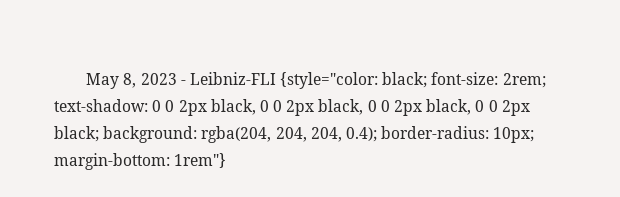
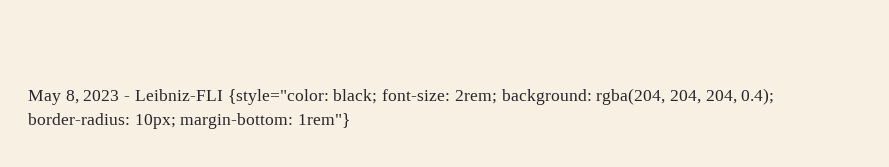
- May 8, 2023 - Leibniz-FLI {style="color: black; font-size: 2rem; text-shadow: 0 0 2px black, 0 0 2px black, 0 0 2px black, 0 0 2px black; background: rgba(204, 204, 204, 0.4); border-radius: 10px; margin-bottom: 1rem"}
+ May 8, 2023 - Leibniz-FLI {style="color: black; font-size: 2rem; background: rgba(204, 204, 204, 0.4); border-radius: 10px; margin-bottom: 1rem"}

